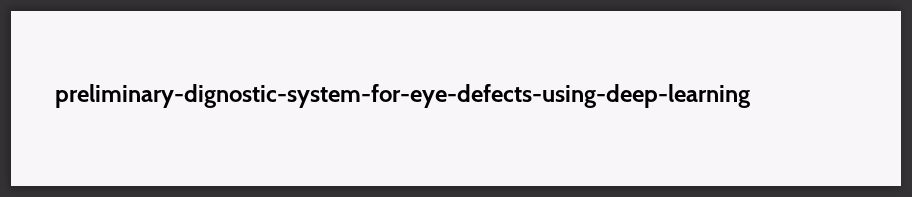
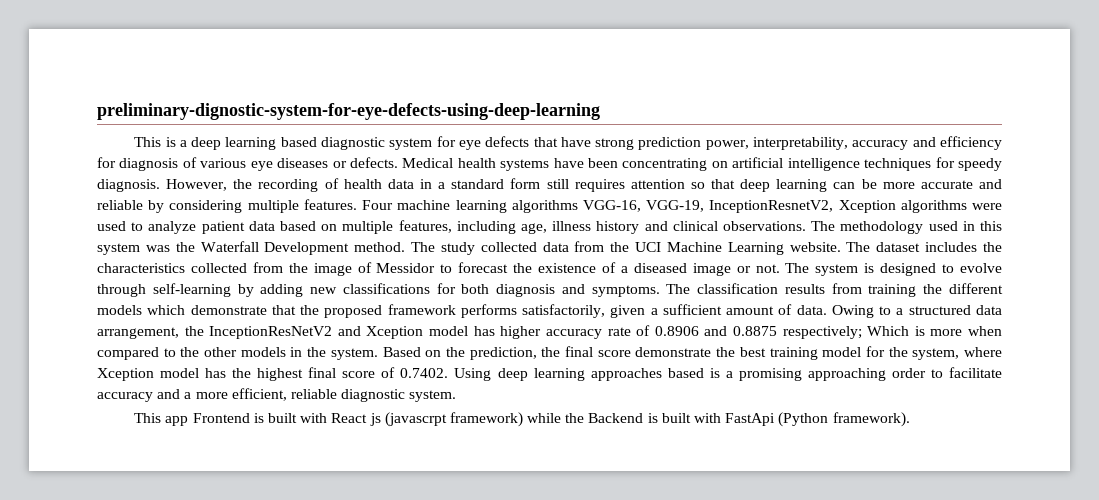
+ This is a deep learning based diagnostic system for eye defects that have strong prediction power, interpretability, accuracy and efficiency for diagnosis of various eye diseases or defects. Medical health systems have been concentrating on artificial intelligence techniques for speedy diagnosis. However, the recording of health data in a standard form still requires attention so that deep learning can be more accurate and reliable by considering multiple features. Four machine learning algorithms VGG-16, VGG-19, InceptionResnetV2, Xception algorithms were used to analyze patient data based on multiple features, including age, illness history and clinical observations. The methodology used in this system was the Waterfall Development method. The study collected data from the UCI Machine Learning website. The dataset includes the characteristics collected from the image of Messidor to forecast the existence of a diseased image or not. The system is designed to evolve through self-learning by adding new classifications for both diagnosis and symptoms. The classification results from training the different models which demonstrate that the proposed framework performs satisfactorily, given a sufficient amount of data. Owing to a structured data arrangement, the InceptionResNetV2 and Xception model has higher accuracy rate of 0.8906 and 0.8875 respectively; Which is more when compared to the other models in the system. Based on the prediction, the final score demonstrate the best training model for the system, where Xception model has the highest final score of 0.7402. Using deep learning approaches based is a promising approaching order to facilitate accuracy and a more efficient, reliable diagnostic system.
+ This app Frontend is built with React js (javascrpt framework) while the Backend is built with FastApi (Python framework).

